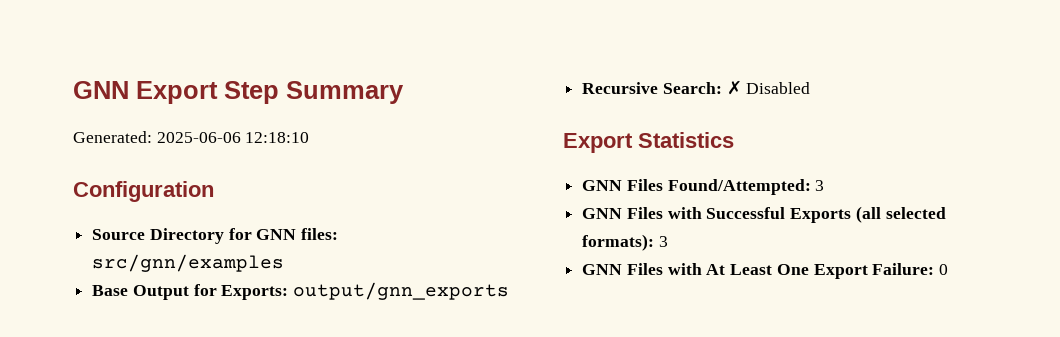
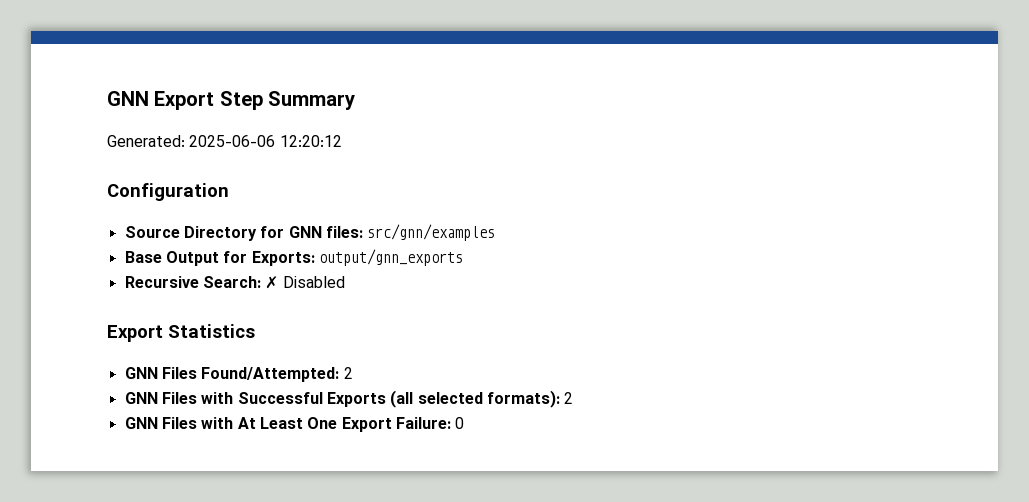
- Generated: 2025-06-06 12:18:10
+ Generated: 2025-06-06 12:20:12
- GNN Files Found/Attempted: 3
+ GNN Files Found/Attempted: 2
- GNN Files with Successful Exports (all selected formats): 3
+ GNN Files with Successful Exports (all selected formats): 2

